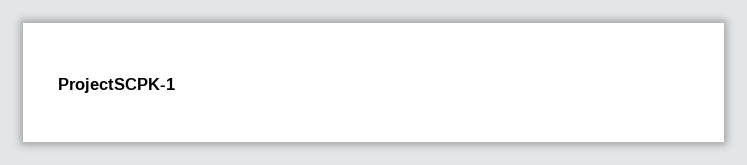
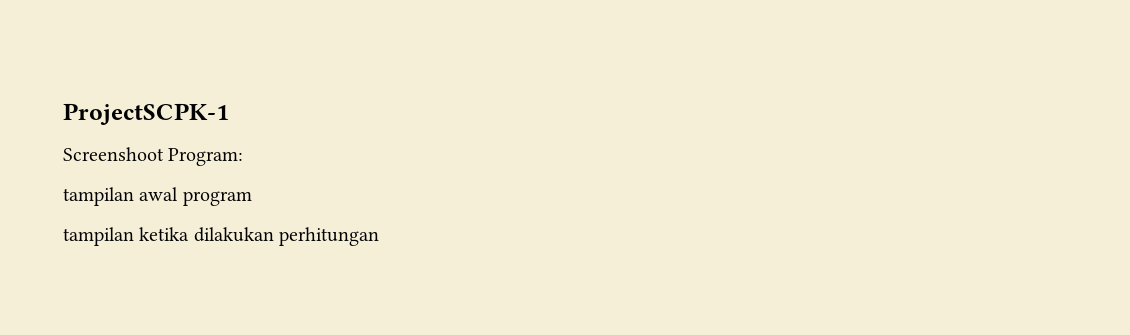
+ Screenshoot Program:
+ tampilan awal program
+ tampilan ketika dilakukan perhitungan

